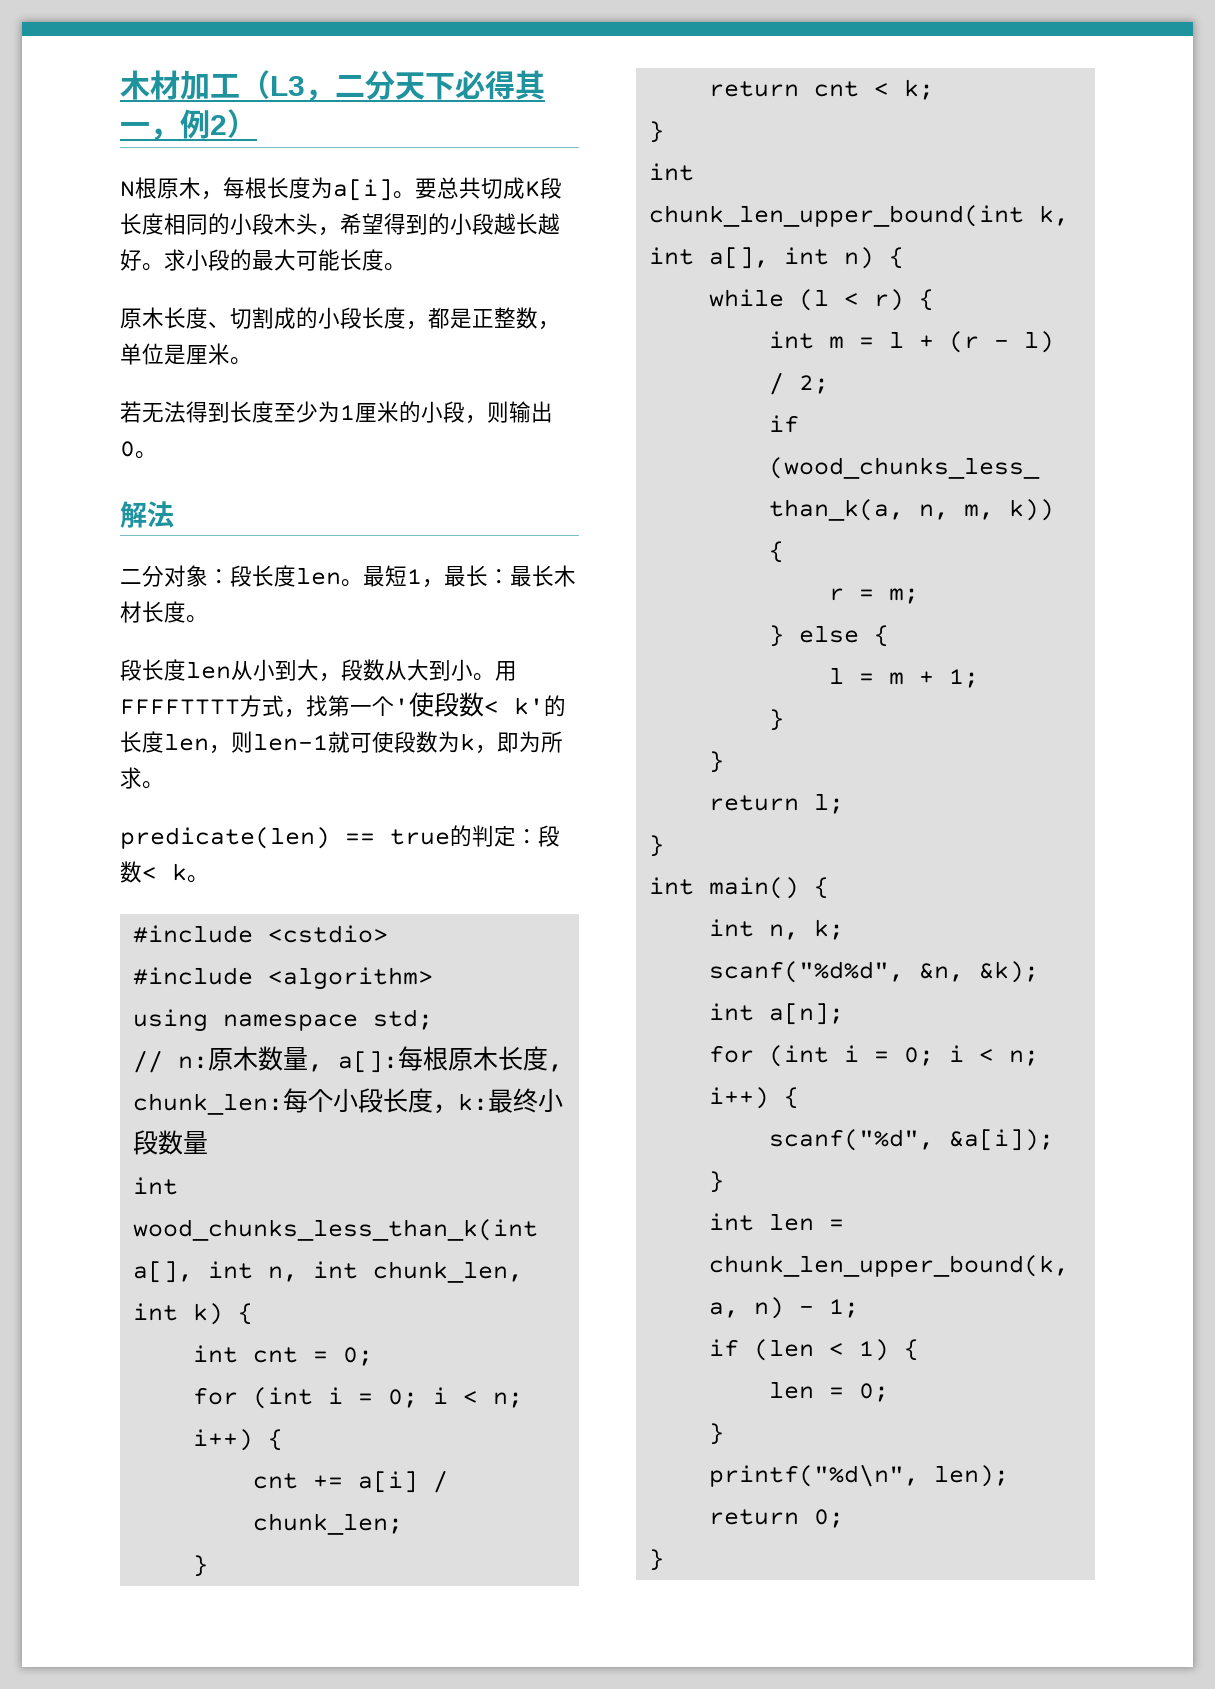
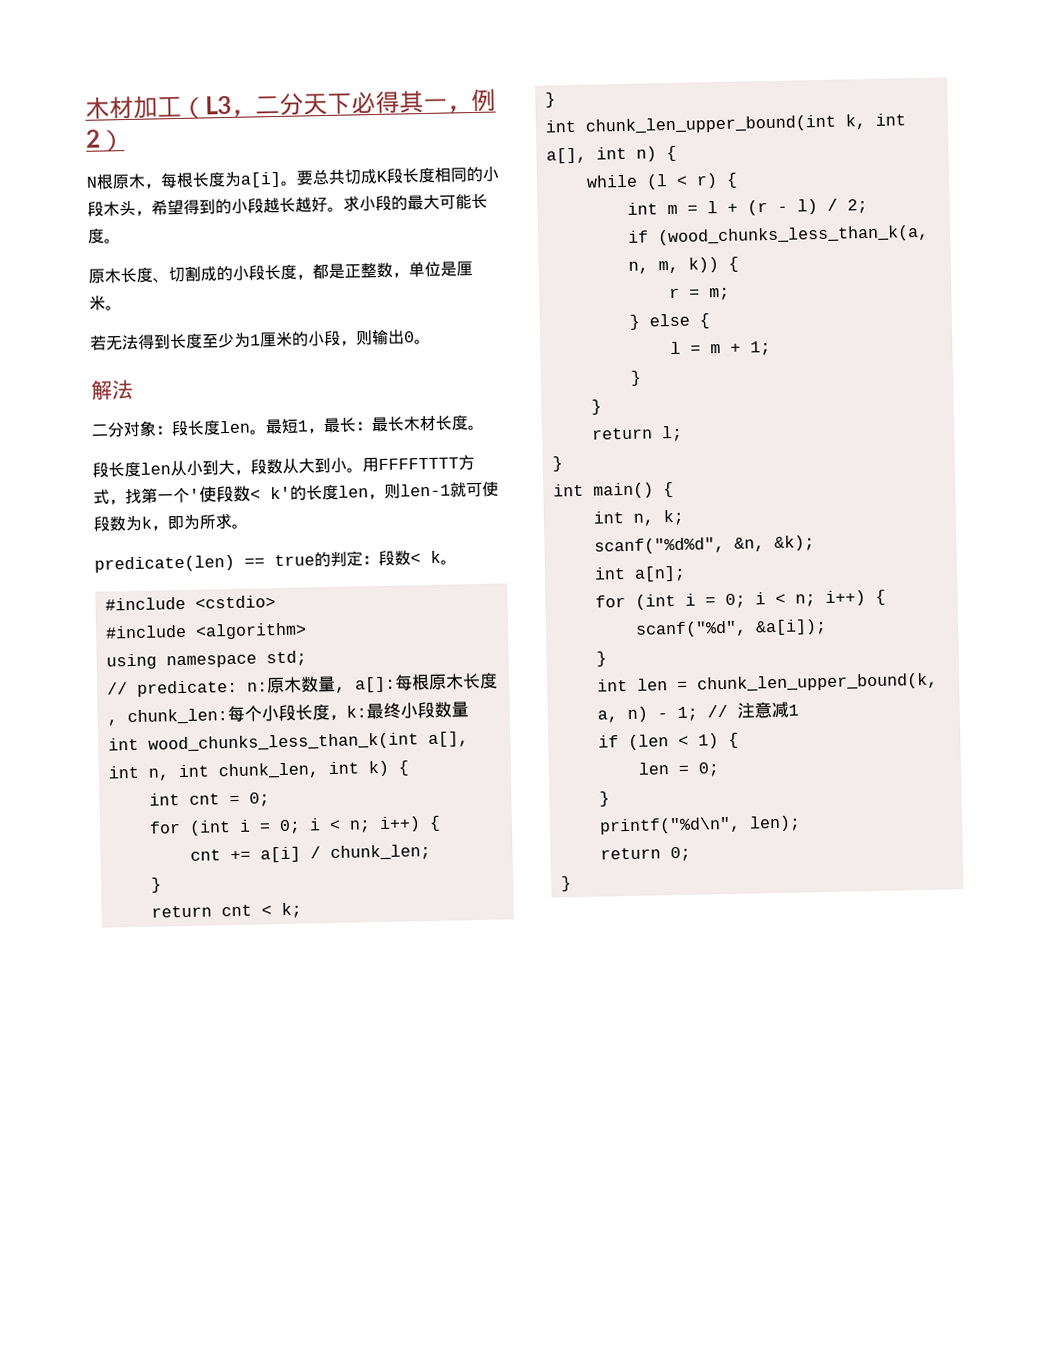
- // n:原木数量, a[]:每根原木长度, chunk_len:每个小段长度，k:最终小段数量
+ // predicate: n:原木数量, a[]:每根原木长度, chunk_len:每个小段长度，k:最终小段数量
- int len = chunk_len_upper_bound(k, a, n) - 1;
+ int len = chunk_len_upper_bound(k, a, n) - 1; // 注意减1

